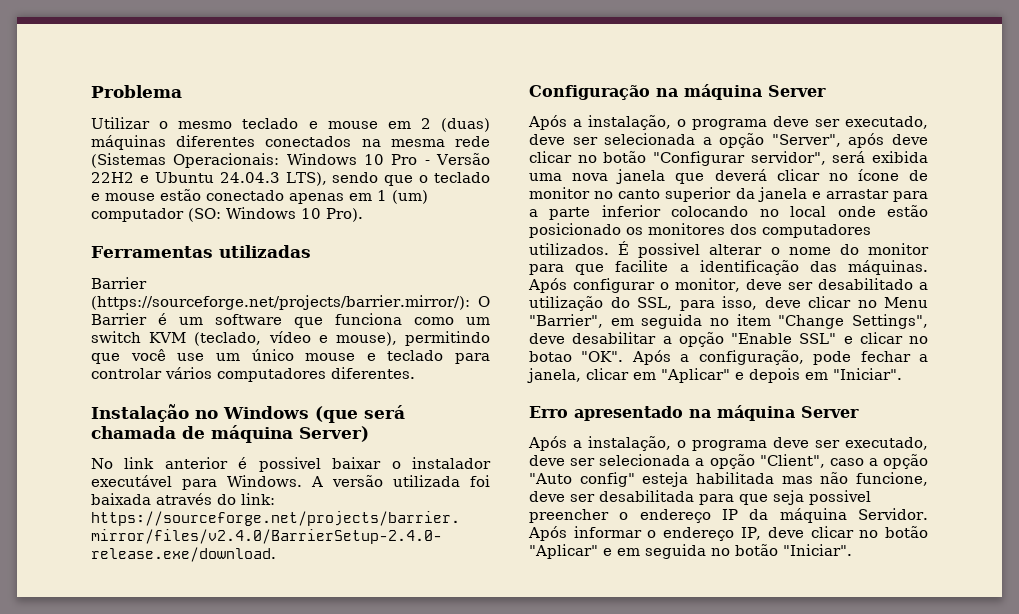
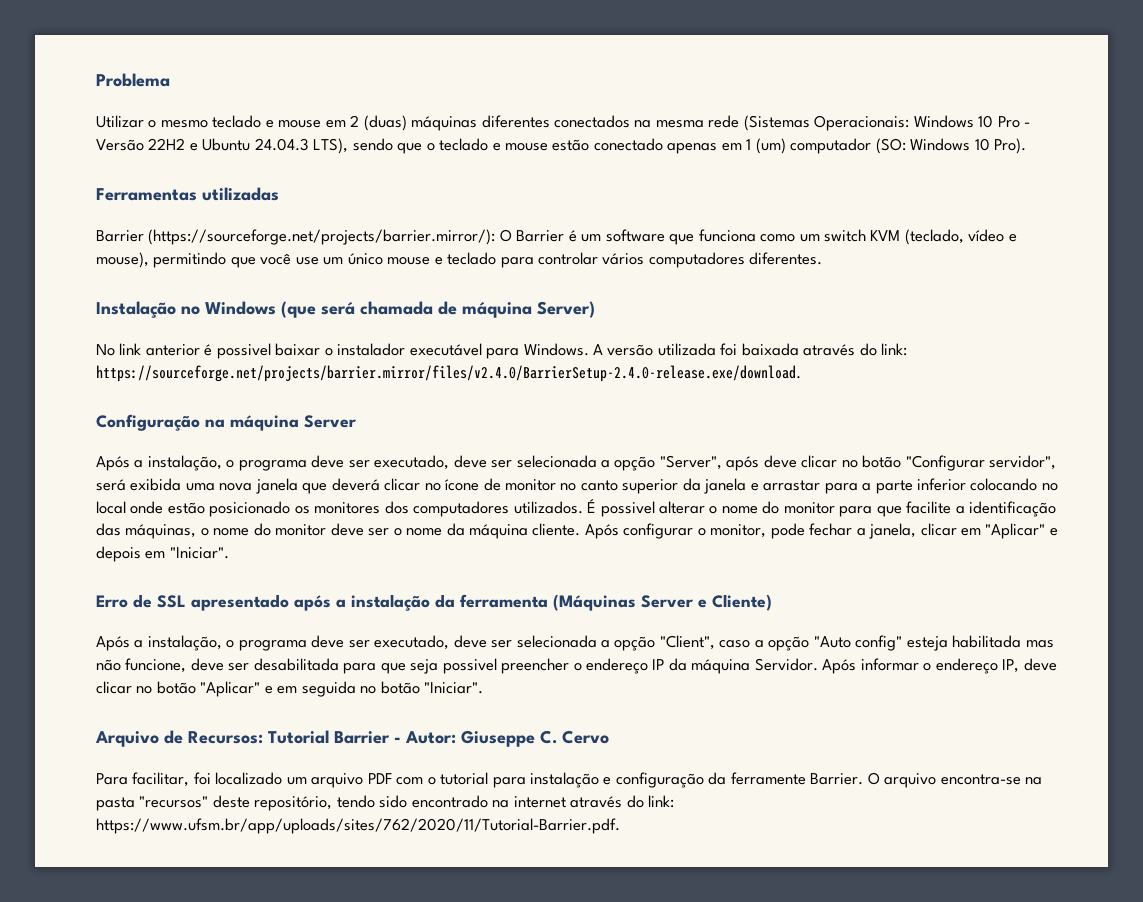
- É possivel alterar o nome do monitor para que facilite a identificação das máquinas. Após configurar o monitor, deve ser desabilitado a utilização do SSL, para isso, deve clicar no Menu "Barrier", em seguida no item "Change Settings", deve desabilitar a opção "Enable SSL" e clicar no botao "OK". Após a configuração, pode fechar a janela, clicar em "Aplicar" e depois em "Iniciar".
+ É possivel alterar o nome do monitor para que facilite a identificação das máquinas, o nome do monitor deve ser o nome da máquina cliente. Após configurar o monitor, pode fechar a janela, clicar em "Aplicar" e depois em "Iniciar".
- Erro apresentado na máquina Server
+ Erro de SSL apresentado após a instalação da ferramenta (Máquinas Server e Cliente)
+ Arquivo de Recursos: Tutorial Barrier - Autor: Giuseppe C. Cervo
+ Para facilitar, foi localizado um arquivo PDF com o tutorial para instalação e configuração da ferramente Barrier. O arquivo encontra-se na pasta "recursos" deste repositório, tendo sido encontrado na internet através do link: https://www.ufsm.br/app/uploads/sites/762/2020/11/Tutorial-Barrier.pdf.

